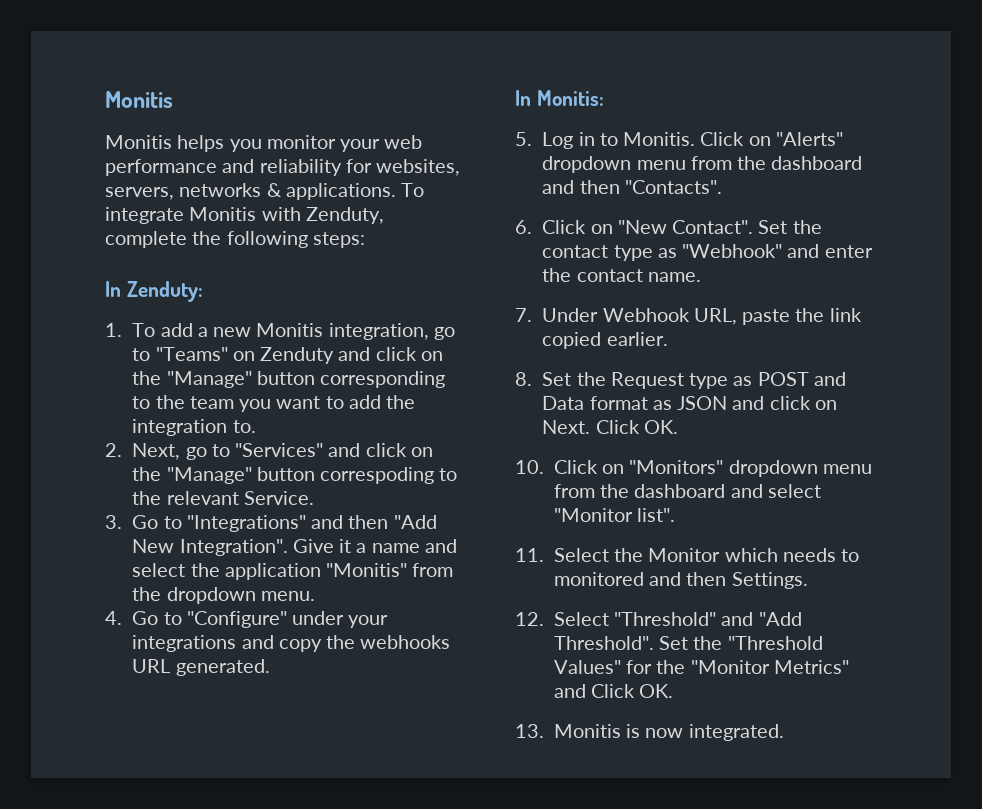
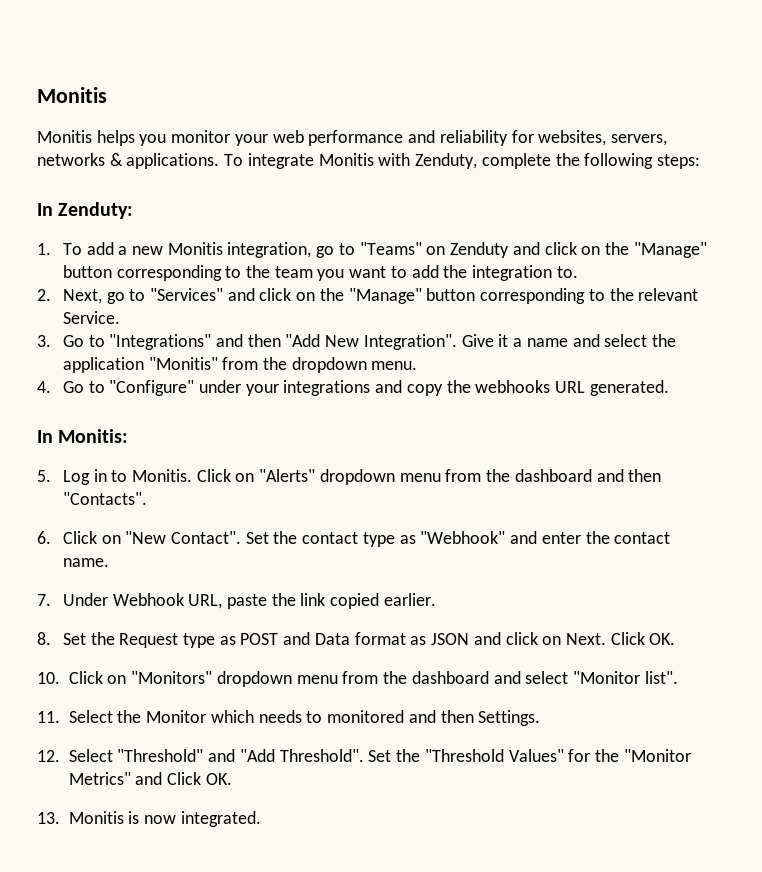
- 2. Next, go to "Services" and click on the "Manage" button correspoding to the relevant Service.
+ 2. Next, go to "Services" and click on the "Manage" button corresponding to the relevant Service.

